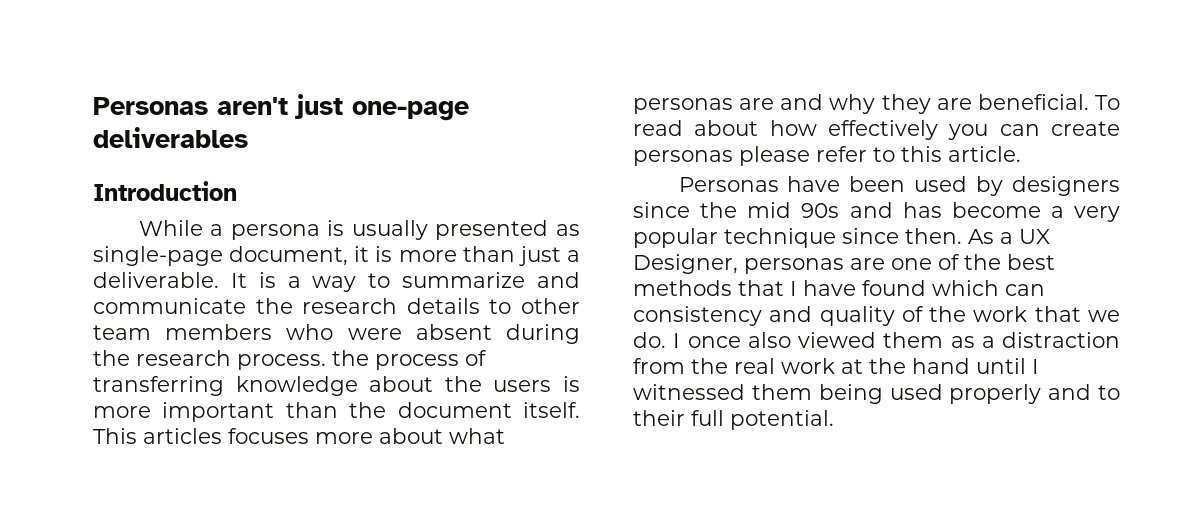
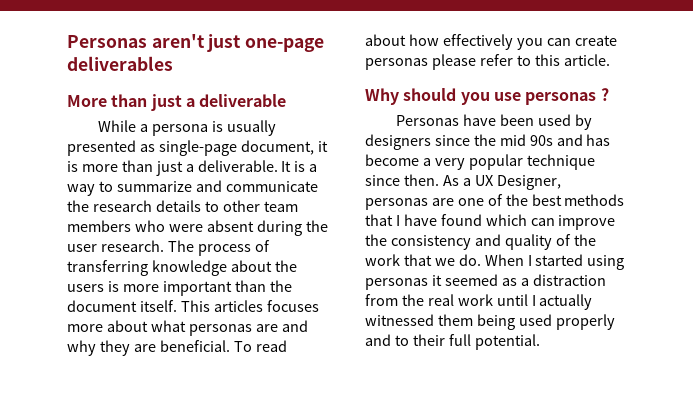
- Introduction
+ More than just a deliverable
- It is a way to summarize and communicate the research details to other team members who were absent during the research process. the process of transferring knowledge about the users is more important than the document itself.
+ It is a way to summarize and communicate the research details to other team members who were absent during the user research. The process of transferring knowledge about the users is more important than the document itself.
+ Why should you use personas ?
- As a UX Designer, personas are one of the best methods that I have found which can consistency and quality of the work that we do.
+ As a UX Designer, personas are one of the best methods that I have found which can improve the consistency and quality of the work that we do.
- I once also viewed them as a distraction from the real work at the hand until I witnessed them being used properly and to their full potential.
+ When I started using personas it seemed as a distraction from the real work until I actually witnessed them being used properly and to their full potential.

